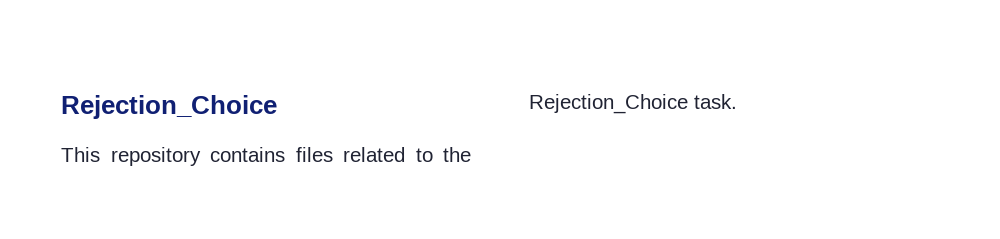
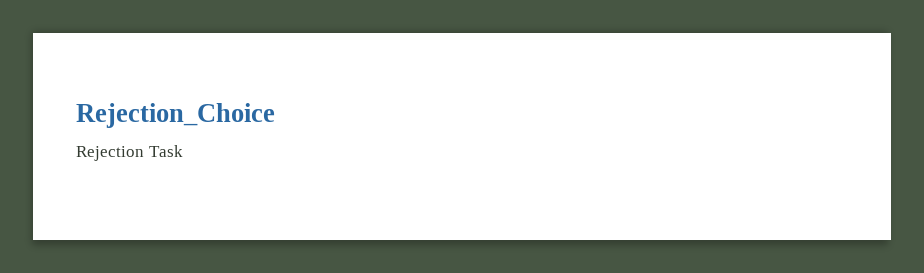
- This repository contains files related to the Rejection_Choice task.
+ Rejection Task

